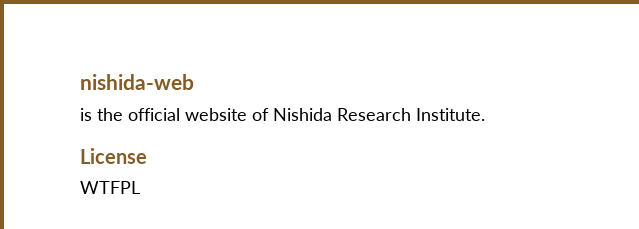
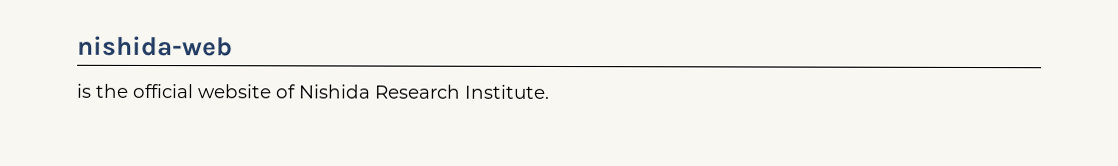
- License
- WTFPL

